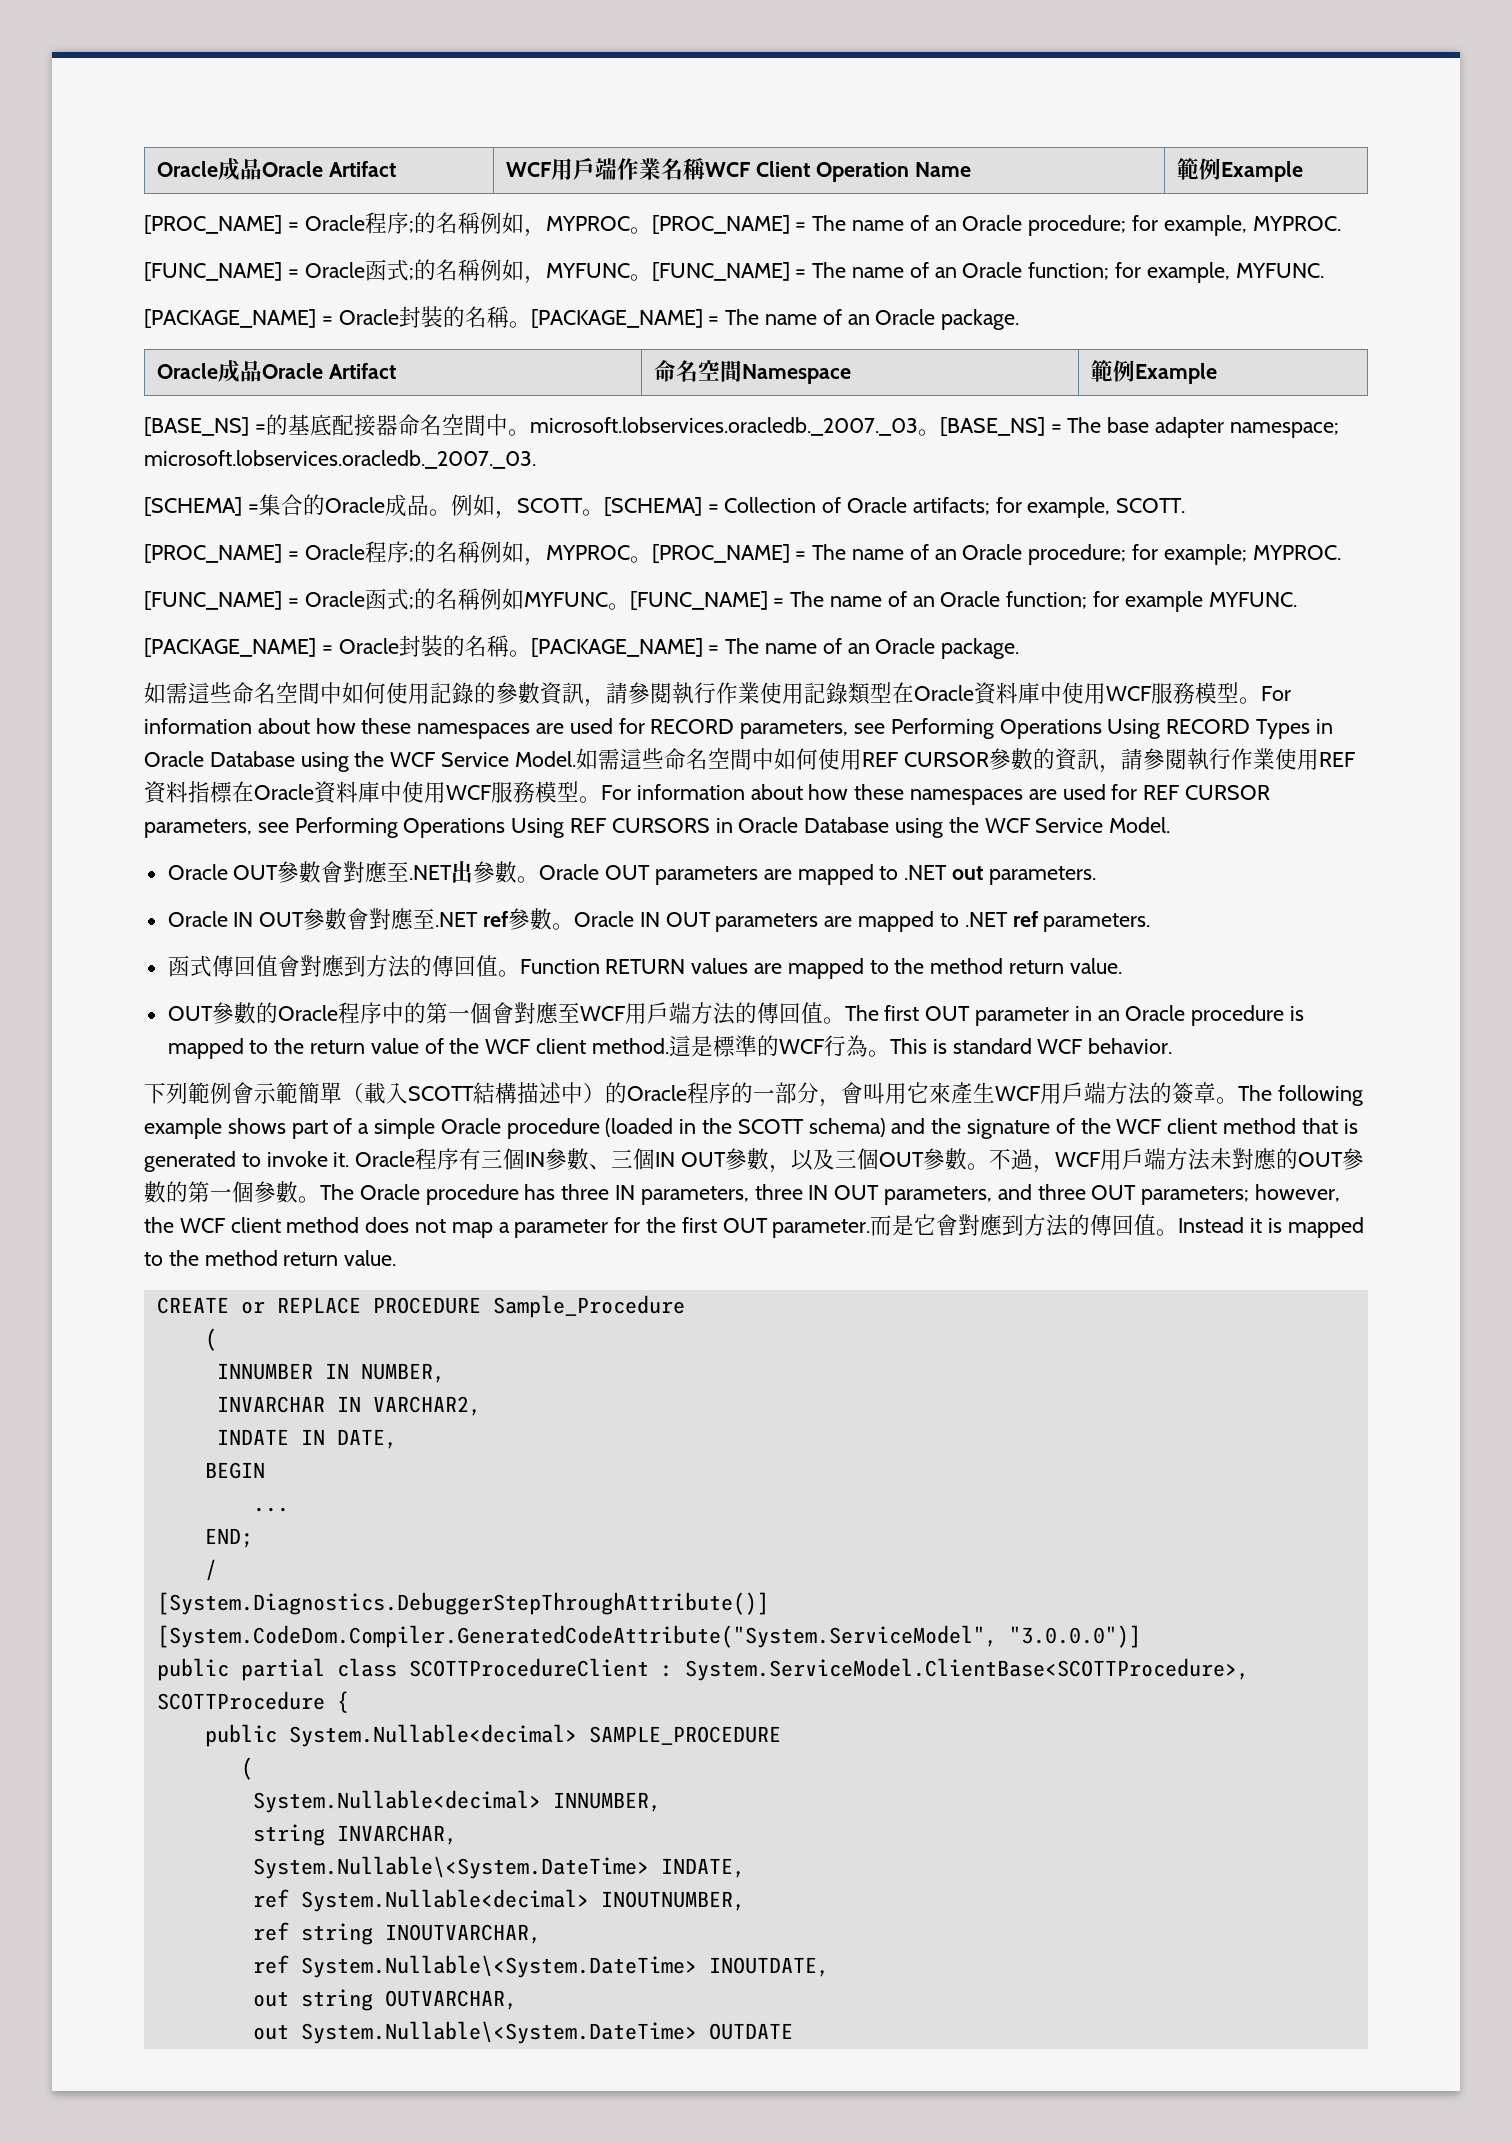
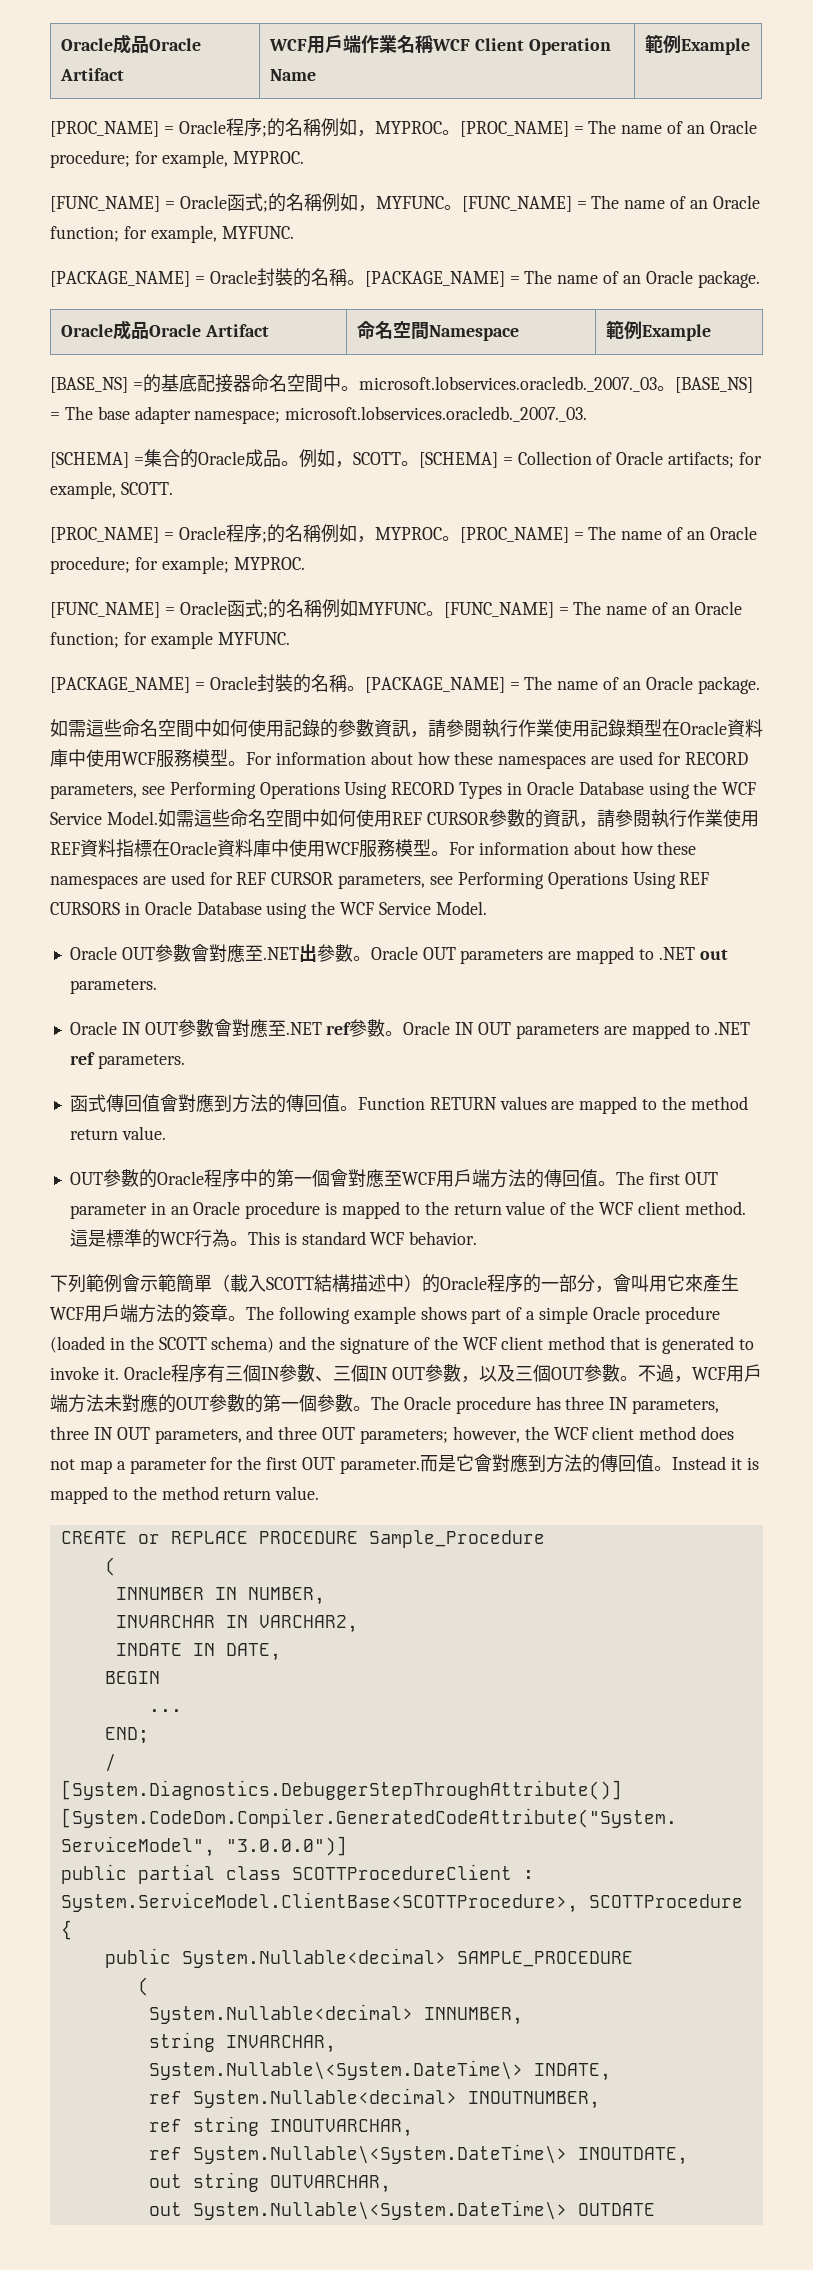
- System.Nullable\<System.DateTime> INDATE,
+ System.Nullable\<System.DateTime\> INDATE,
- ref System.Nullable\<System.DateTime> INOUTDATE,
+ ref System.Nullable\<System.DateTime\> INOUTDATE,
- out System.Nullable\<System.DateTime> OUTDATE
+ out System.Nullable\<System.DateTime\> OUTDATE

